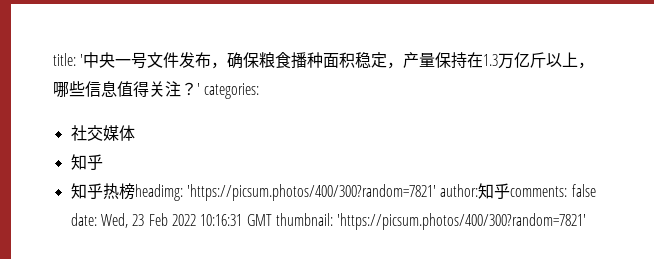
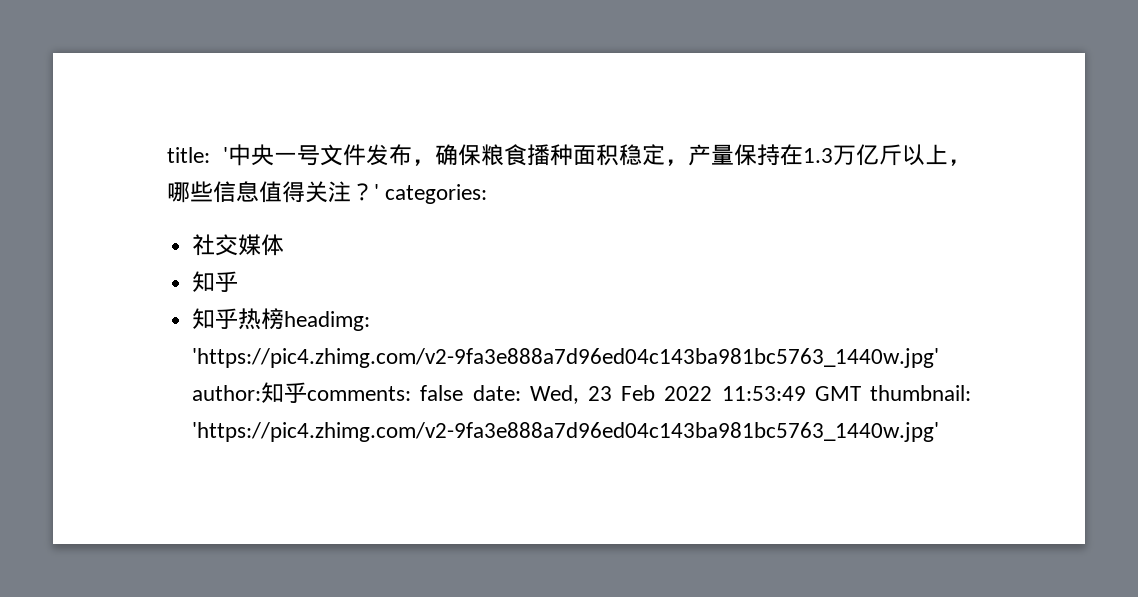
- 知乎热榜headimg: 'https://picsum.photos/400/300?random=7821' author:知乎comments: false date: Wed, 23 Feb 2022 10:16:31 GMT thumbnail: 'https://picsum.photos/400/300?random=7821'
+ 知乎热榜headimg: 'https://pic4.zhimg.com/v2-9fa3e888a7d96ed04c143ba981bc5763_1440w.jpg' author:知乎comments: false date: Wed, 23 Feb 2022 11:53:49 GMT thumbnail: 'https://pic4.zhimg.com/v2-9fa3e888a7d96ed04c143ba981bc5763_1440w.jpg'

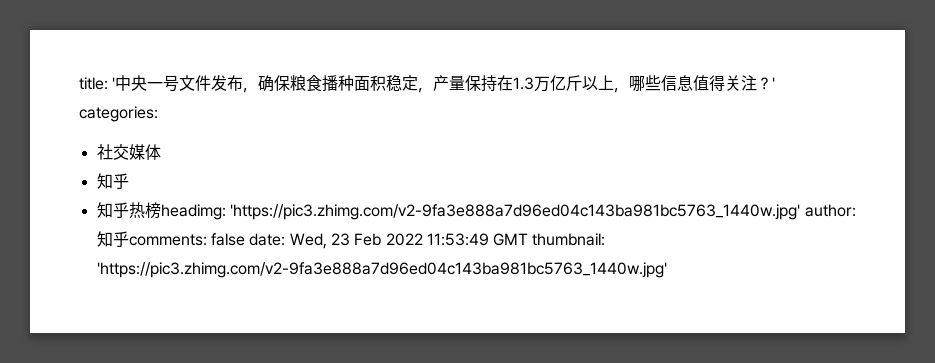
- 知乎热榜headimg: 'https://pic4.zhimg.com/v2-9fa3e888a7d96ed04c143ba981bc5763_1440w.jpg' author:知乎comments: false date: Wed, 23 Feb 2022 11:53:49 GMT thumbnail: 'https://pic4.zhimg.com/v2-9fa3e888a7d96ed04c143ba981bc5763_1440w.jpg'
+ 知乎热榜headimg: 'https://pic3.zhimg.com/v2-9fa3e888a7d96ed04c143ba981bc5763_1440w.jpg' author:知乎comments: false date: Wed, 23 Feb 2022 11:53:49 GMT thumbnail: 'https://pic3.zhimg.com/v2-9fa3e888a7d96ed04c143ba981bc5763_1440w.jpg'

